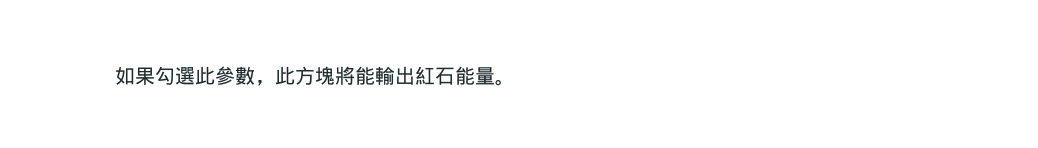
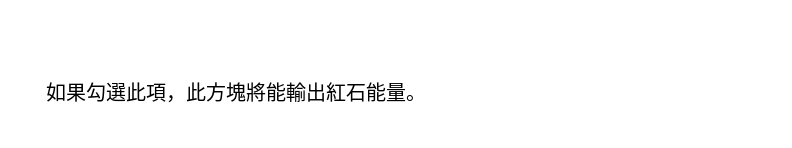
- 如果勾選此參數，此方塊將能輸出紅石能量。
+ 如果勾選此項，此方塊將能輸出紅石能量。

